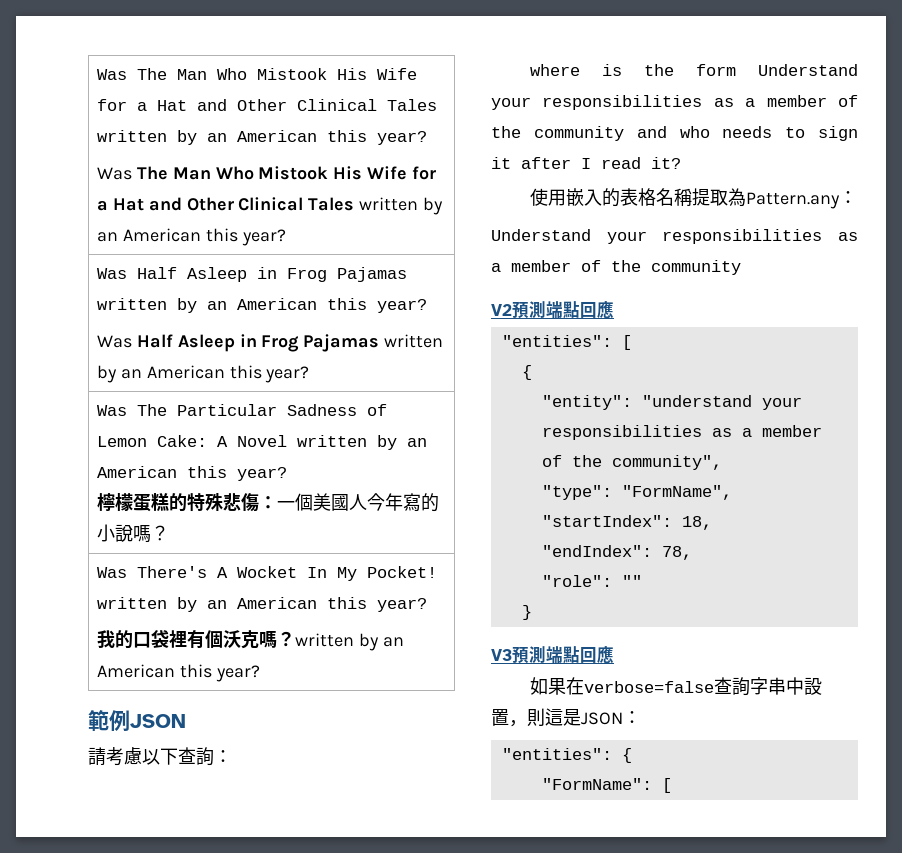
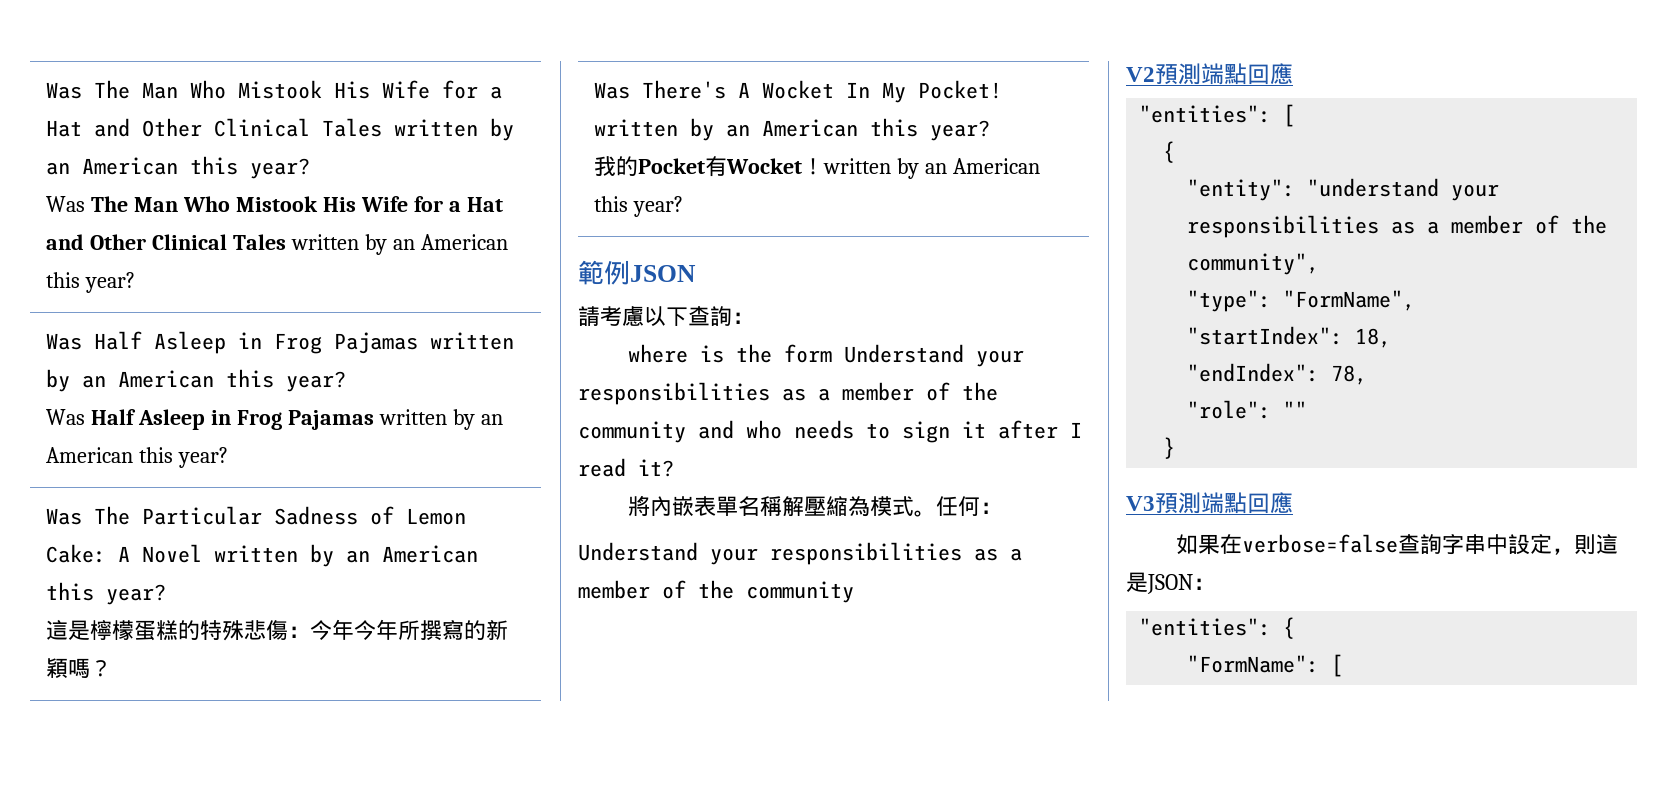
  Was The Particular Sadness of Lemon Cake: A Novel written by an American this year?
- 檸檬蛋糕的特殊悲傷：一個美國人今年寫的小說嗎？
+ 這是檸檬蛋糕的特殊悲傷：今年今年所撰寫的新穎嗎？
  Was There's A Wocket In My Pocket! written by an American this year?
- 我的口袋裡有個沃克嗎？written by an American this year?
+ 我的Pocket有Wocket！written by an American this year?
- 使用嵌入的表格名稱提取為Pattern.any：
+ 將內嵌表單名稱解壓縮為模式。任何：
- 如果在verbose=false查詢字串中設置，則這是JSON：
+ 如果在verbose=false查詢字串中設定，則這是JSON：

